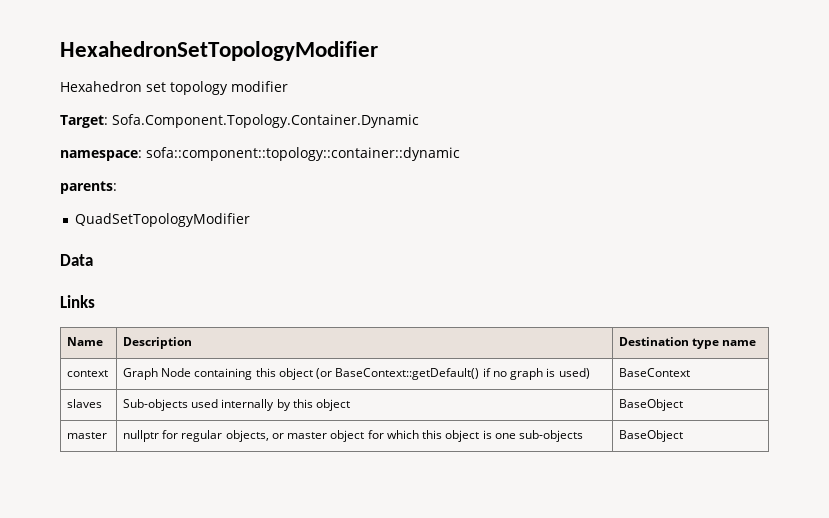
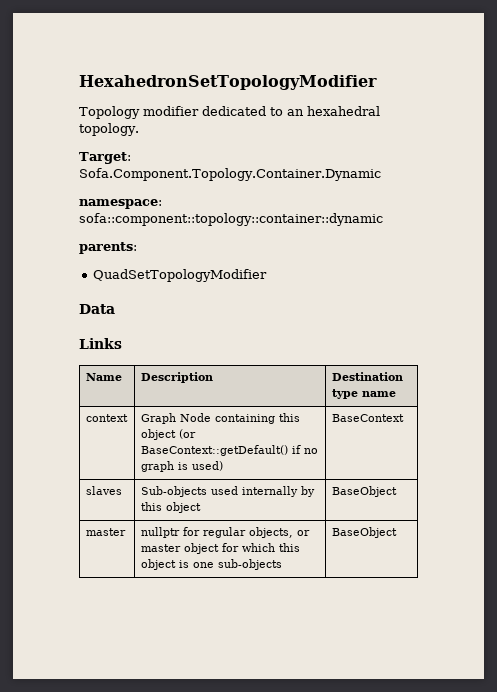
- Hexahedron set topology modifier
+ Topology modifier dedicated to an hexahedral topology.

